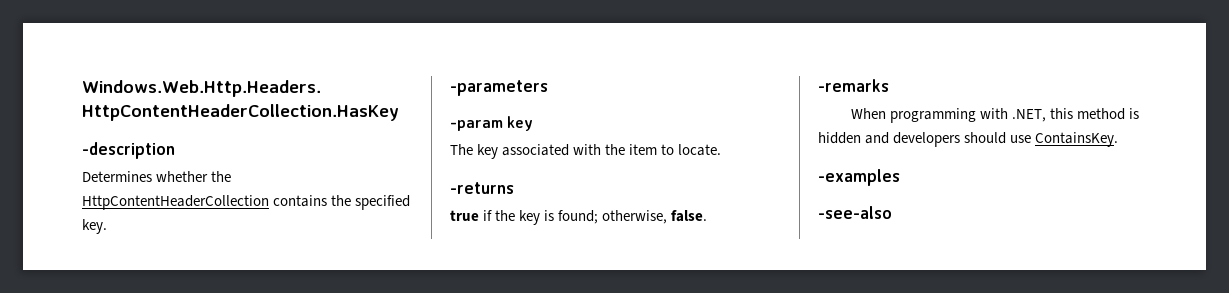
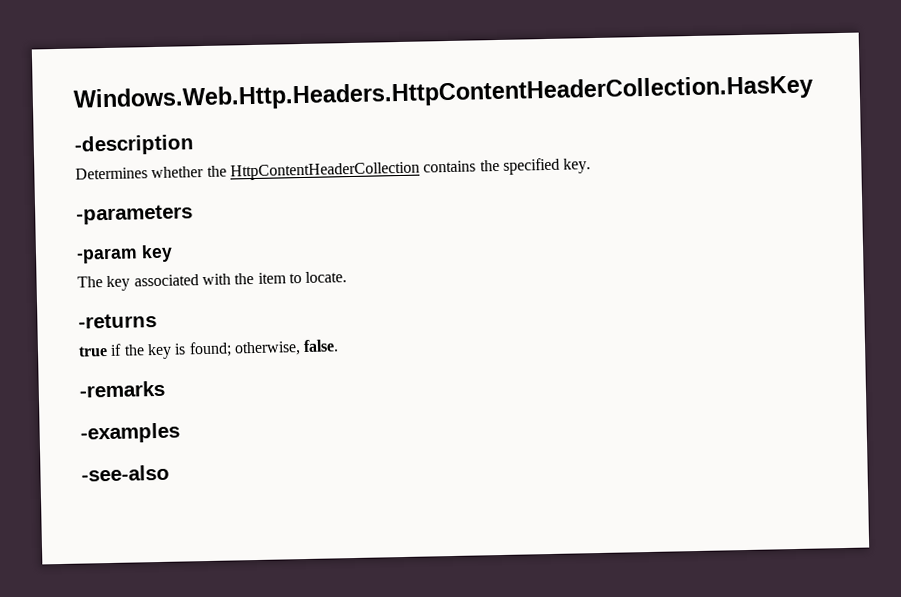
- When programming with .NET, this method is hidden and developers should use ContainsKey.

